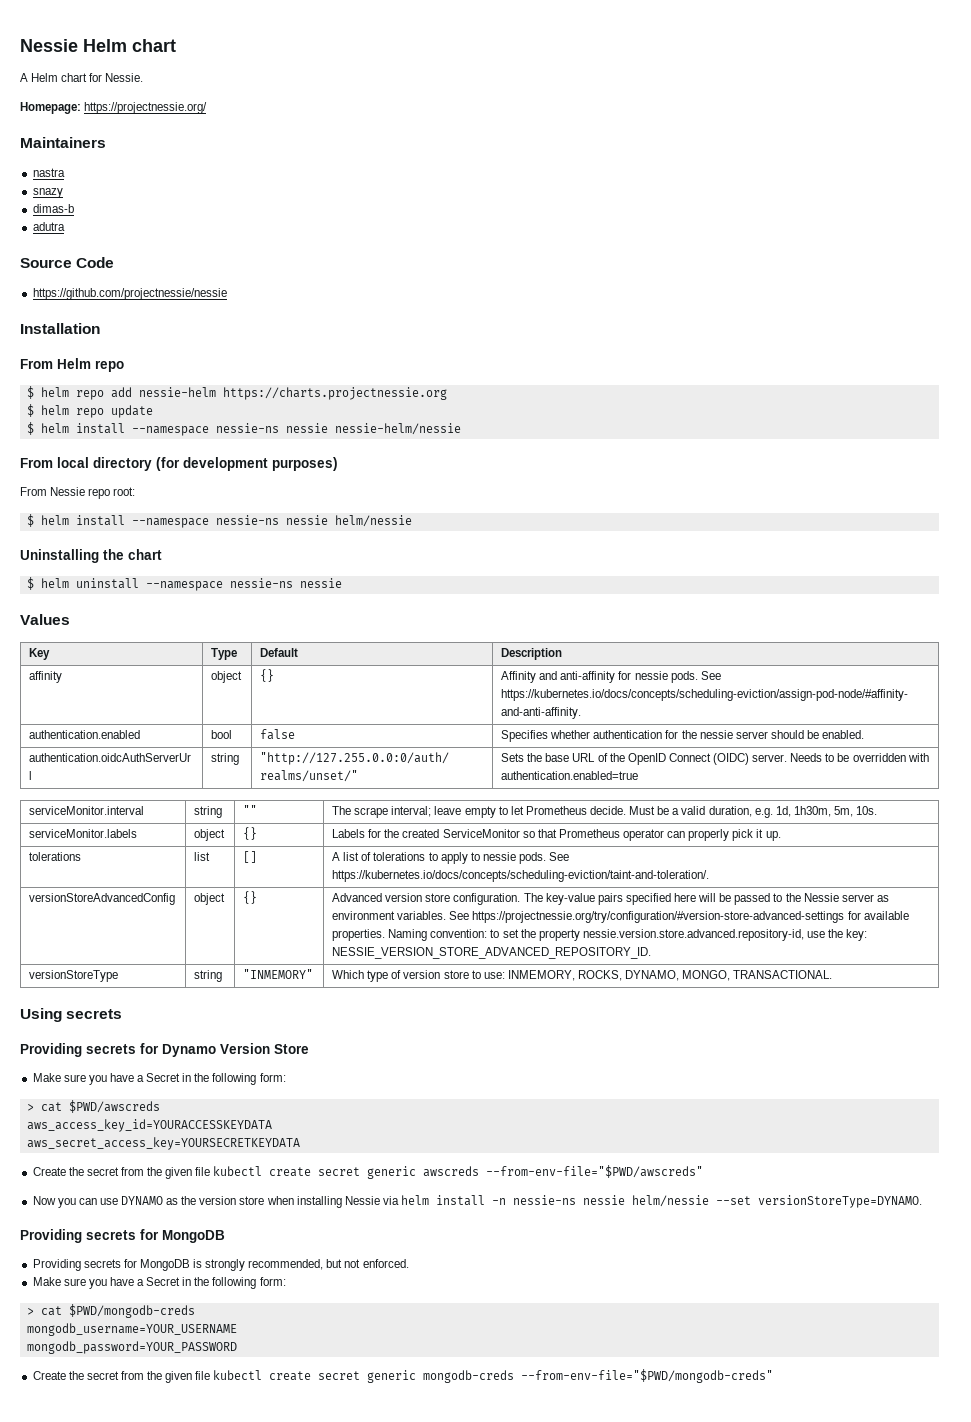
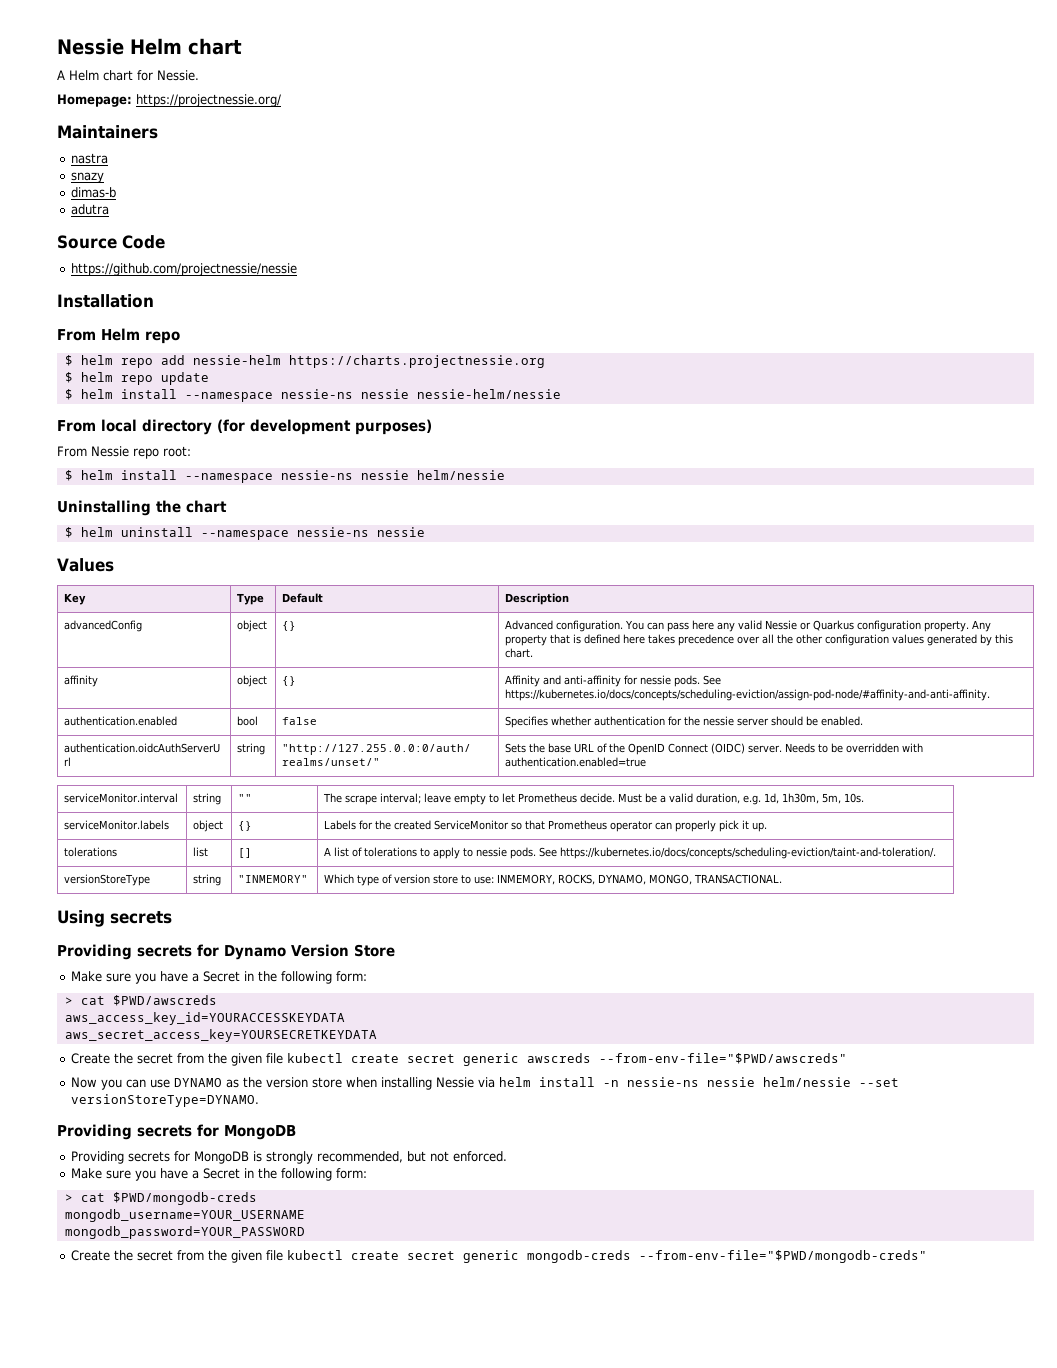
+ advancedConfig | object | {} | Advanced configuration. You can pass here any valid Nessie or Quarkus configuration property. Any property that is defined here takes precedence over all the other configuration values generated by this chart.
- versionStoreAdvancedConfig | object | {} | Advanced version store configuration. The key-value pairs specified here will be passed to the Nessie server as environment variables. See https://projectnessie.org/try/configuration/#version-store-advanced-settings for available properties. Naming convention: to set the property nessie.version.store.advanced.repository-id, use the key: NESSIE_VERSION_STORE_ADVANCED_REPOSITORY_ID.

